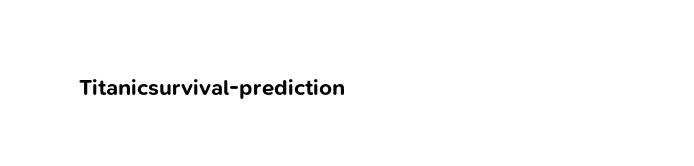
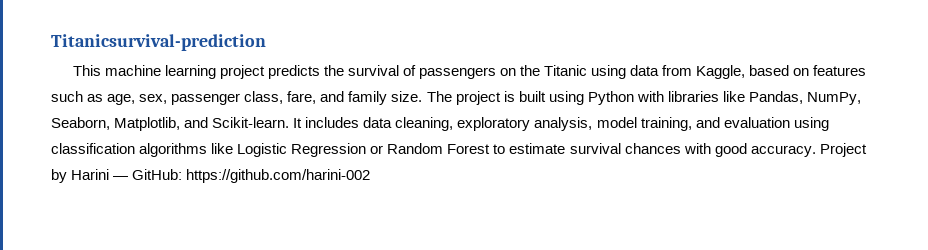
+ This machine learning project predicts the survival of passengers on the Titanic using data from Kaggle, based on features such as age, sex, passenger class, fare, and family size. The project is built using Python with libraries like Pandas, NumPy, Seaborn, Matplotlib, and Scikit-learn. It includes data cleaning, exploratory analysis, model training, and evaluation using classification algorithms like Logistic Regression or Random Forest to estimate survival chances with good accuracy. Project by Harini — GitHub: https://github.com/harini-002

